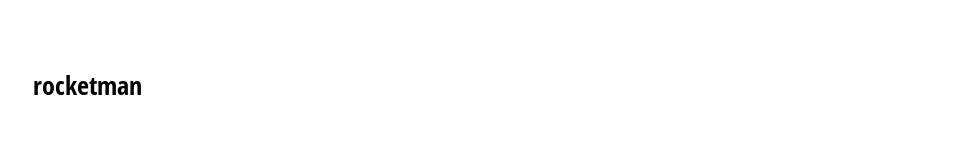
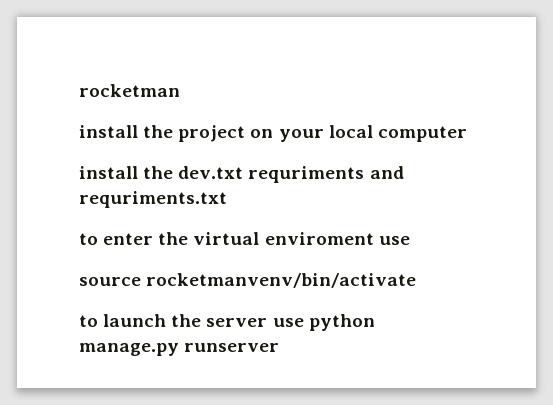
+ install the project on your local computer
+ install the dev.txt requriments and requriments.txt
+ to enter the virtual enviroment use
+ source rocketmanvenv/bin/activate
+ to launch the server use python manage.py runserver

